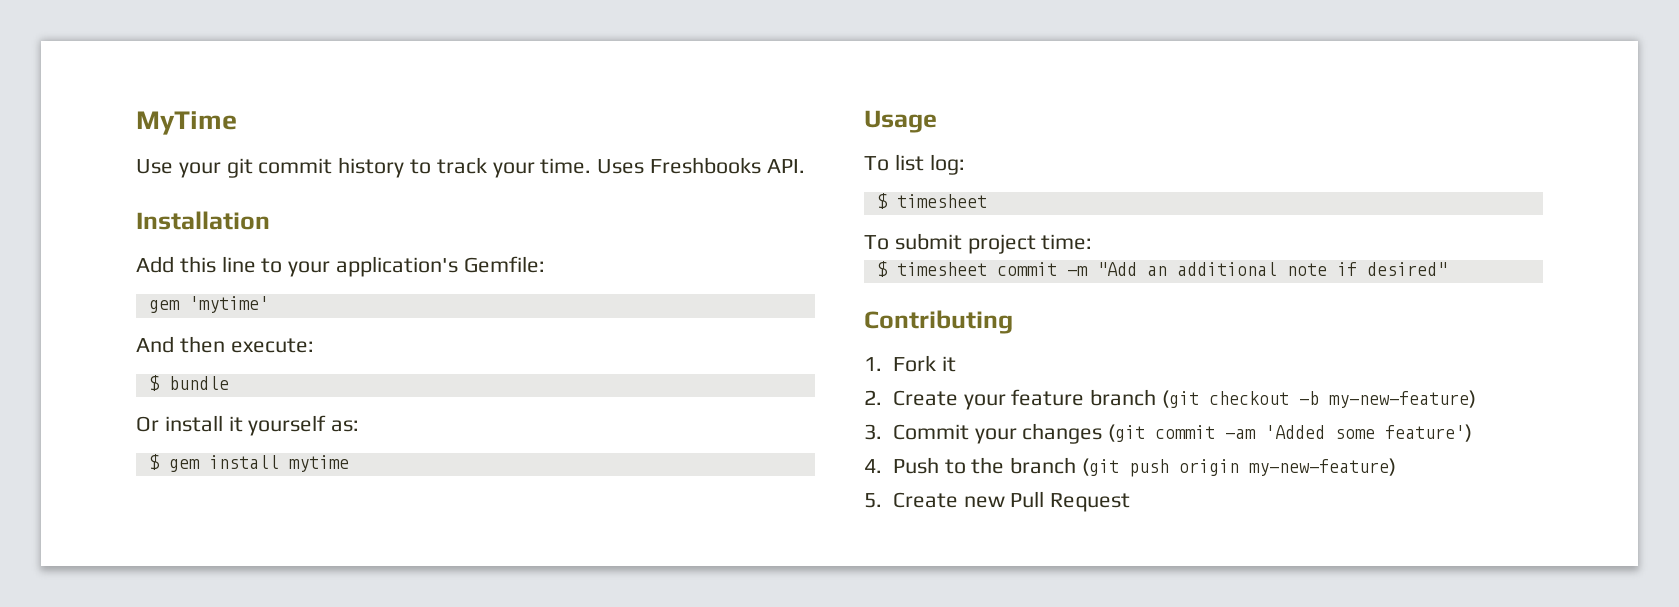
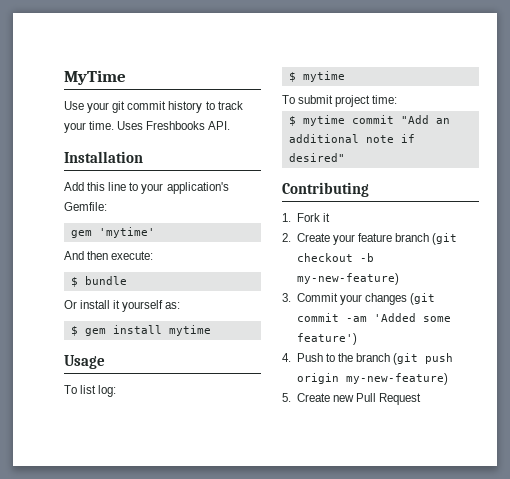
  To list log:
- $ timesheet
+ $ mytime
- $ timesheet commit -m "Add an additional note if desired"
+ $ mytime commit "Add an additional note if desired"

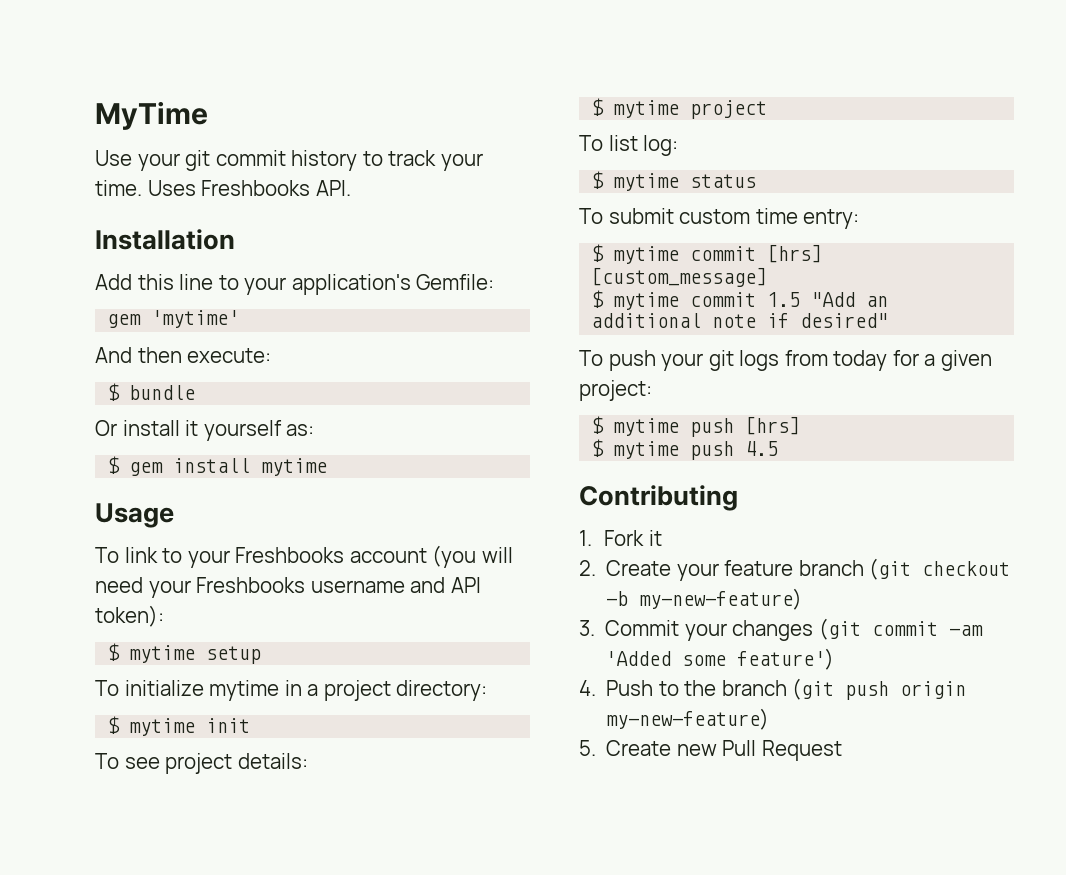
+ To link to your Freshbooks account (you will need your Freshbooks username and API token):
+ $ mytime setup
+ To initialize mytime in a project directory:
+ $ mytime init
+ To see project details:
+ $ mytime project
  To list log:
- $ mytime
+ $ mytime status
- To submit project time:
- $ mytime commit "Add an additional note if desired"
+ To submit custom time entry:
+ $ mytime commit [hrs] [custom_message]
+ $ mytime commit 1.5 "Add an additional note if desired"
+ To push your git logs from today for a given project:
+ $ mytime push [hrs]
+ $ mytime push 4.5

